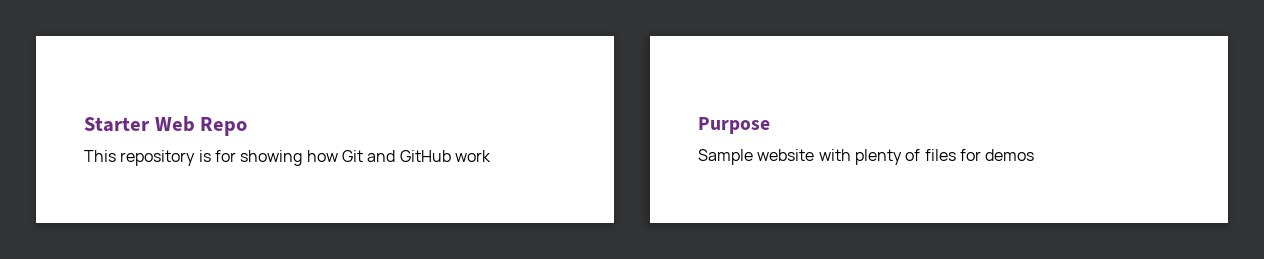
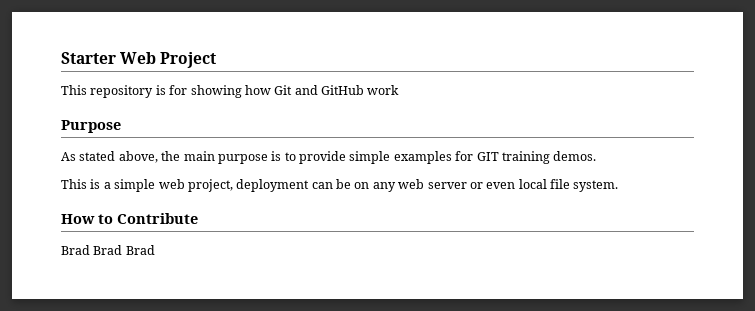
- Starter Web Repo
+ Starter Web Project
- Sample website with plenty of files for demos
+ As stated above, the main purpose is to provide simple examples for GIT training demos.
+ This is a simple web project, deployment can be on any web server or even local file system.
+ How to Contribute
+ Brad Brad Brad

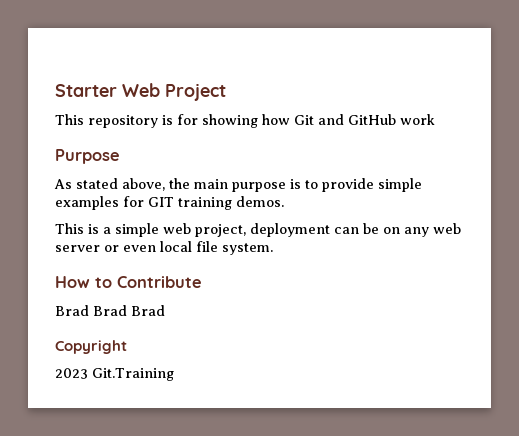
+ Copyright
+ 2023 Git.Training

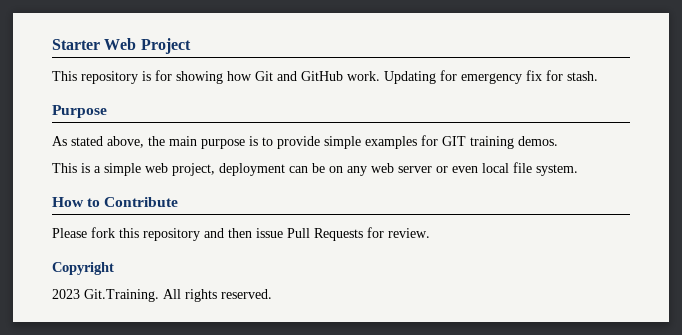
- This repository is for showing how Git and GitHub work
+ This repository is for showing how Git and GitHub work. Updating for emergency fix for stash.
- Brad Brad Brad
+ Please fork this repository and then issue Pull Requests for review.
  Copyright
- 2023 Git.Training
+ 2023 Git.Training. All rights reserved.

